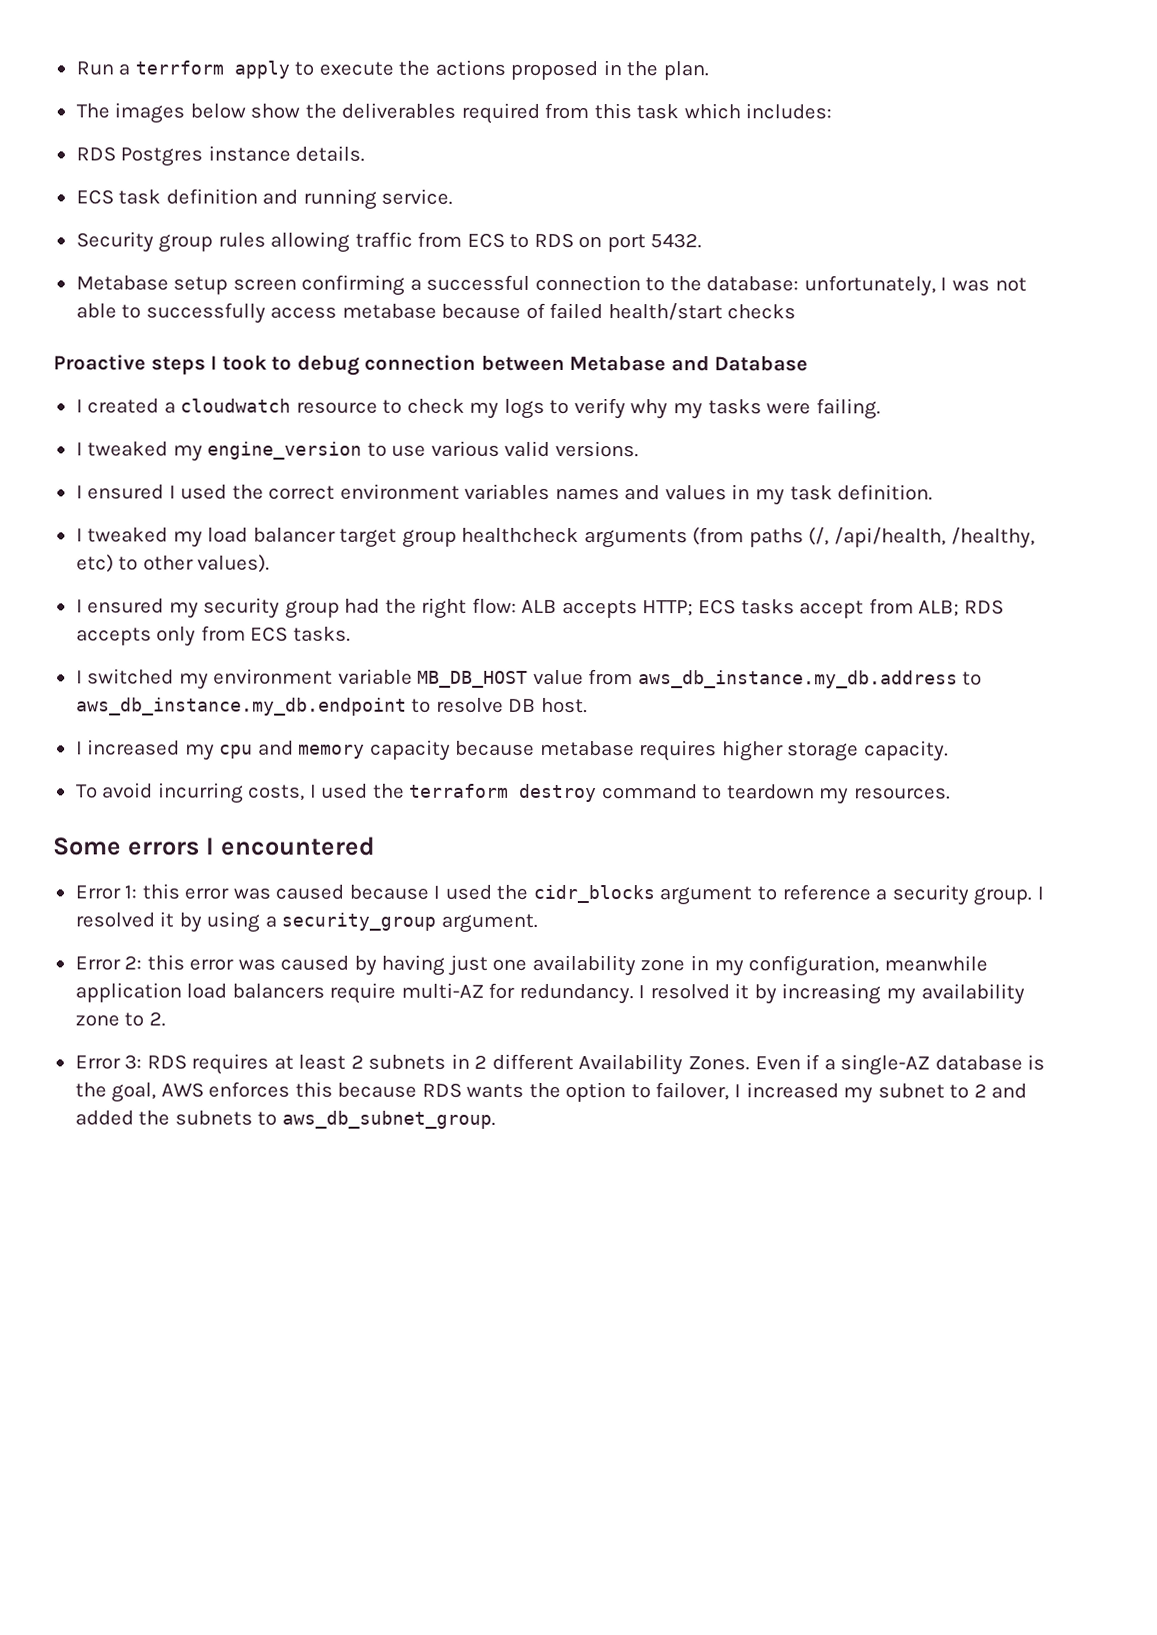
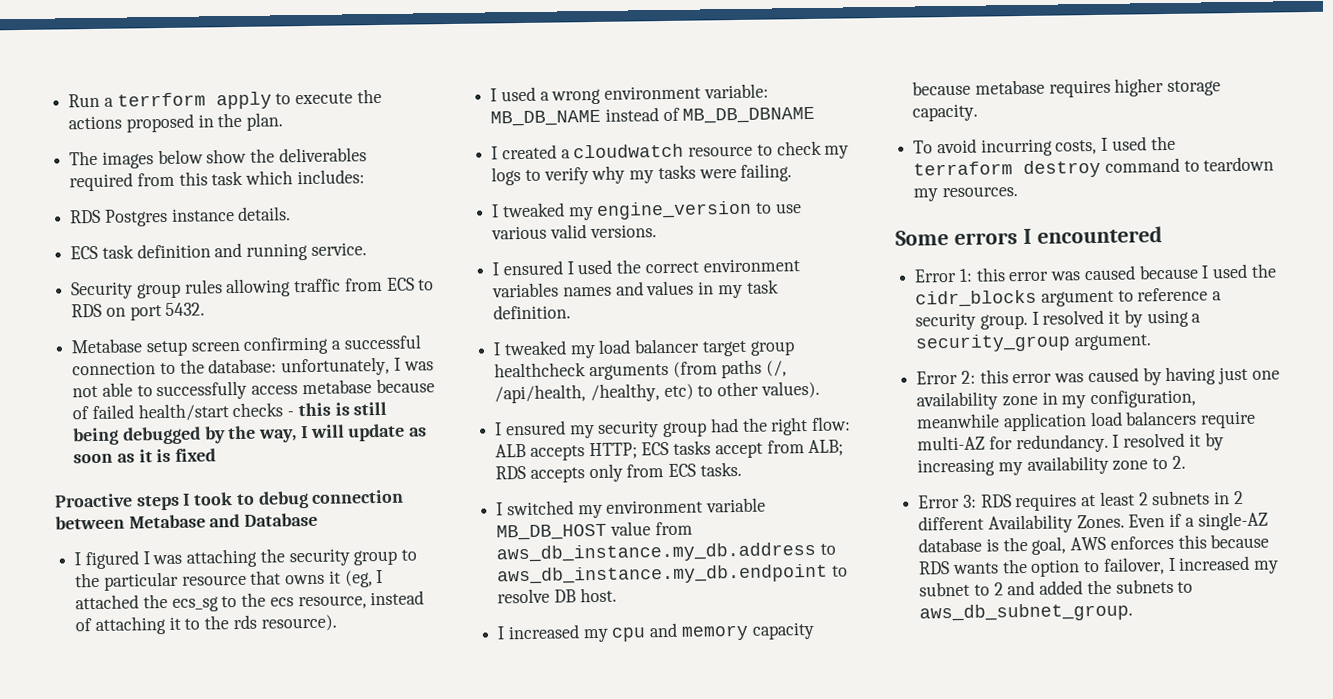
- Metabase setup screen confirming a successful connection to the database: unfortunately, I was not able to successfully access metabase because of failed health/start checks
+ Metabase setup screen confirming a successful connection to the database: unfortunately, I was not able to successfully access metabase because of failed health/start checks - this is still being debugged by the way, I will update as soon as it is fixed
+ I figured I was attaching the security group to the particular resource that owns it (eg, I attached the ecs_sg to the ecs resource, instead of attaching it to the rds resource).
+ I used a wrong environment variable: MB_DB_NAME instead of MB_DB_DBNAME

